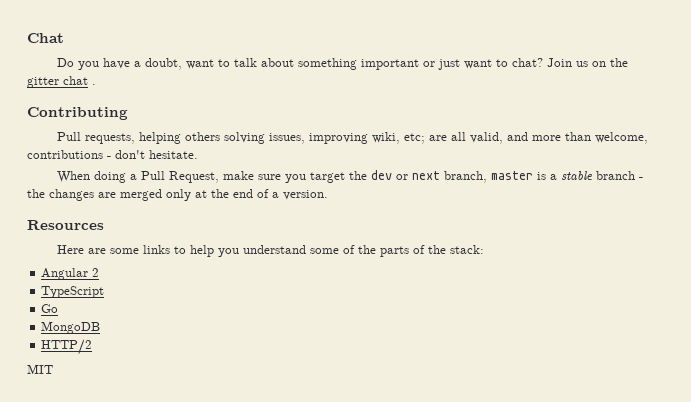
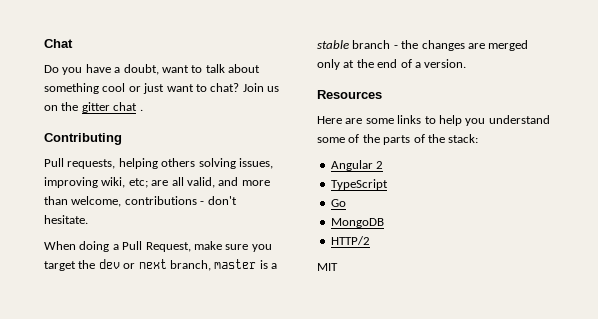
- Do you have a doubt, want to talk about something important or just want to chat?
+ Do you have a doubt, want to talk about something cool or just want to chat?

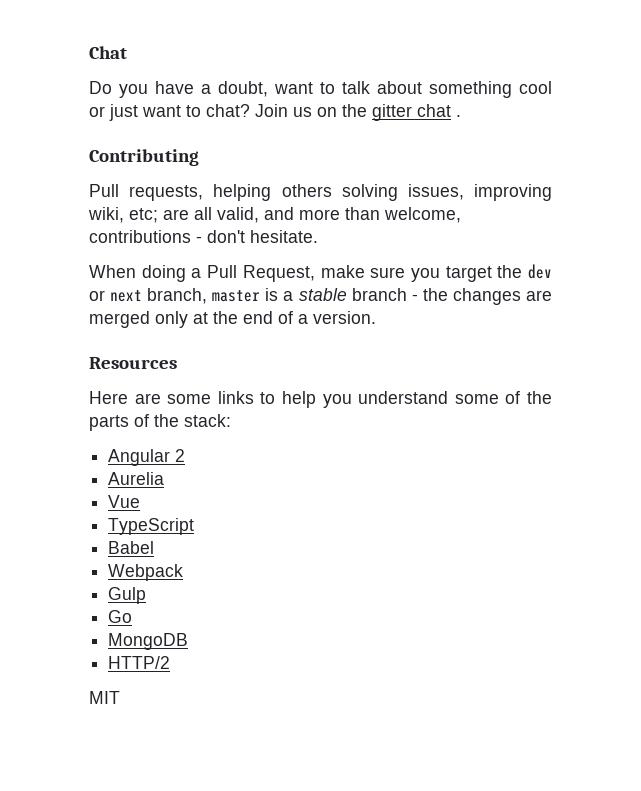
+ Aurelia
+ Vue
+ Babel
+ Webpack
+ Gulp

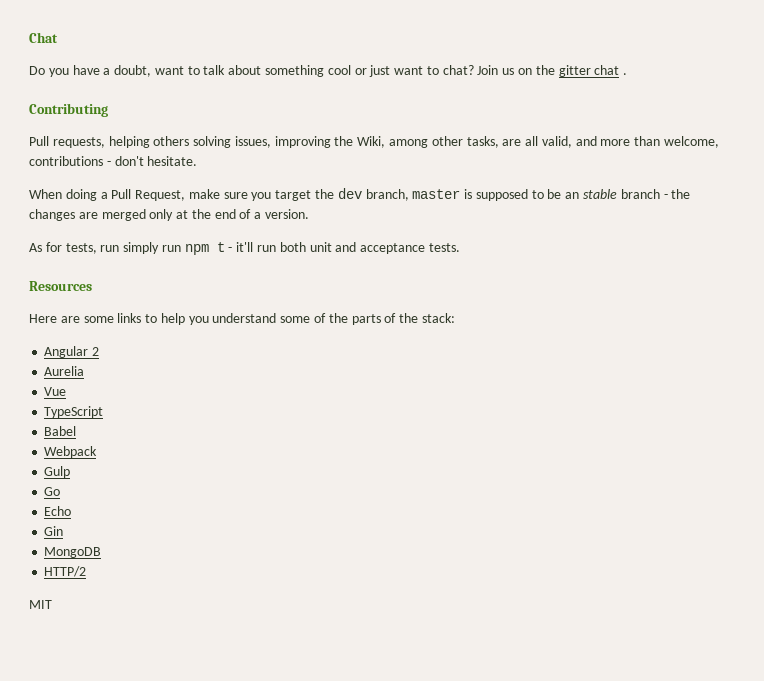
- Pull requests, helping others solving issues, improving wiki, etc; are all valid, and more than welcome, contributions - don't hesitate.
+ Pull requests, helping others solving issues, improving the Wiki, among other tasks, are all valid, and more than welcome, contributions - don't hesitate.
- When doing a Pull Request, make sure you target the dev or next branch, master is a stable branch - the changes are merged only at the end of a version.
+ When doing a Pull Request, make sure you target the dev branch, master is supposed to be an stable branch - the changes are merged only at the end of a version.
+ As for tests, run simply run npm t - it'll run both unit and acceptance tests.
+ Echo
+ Gin

